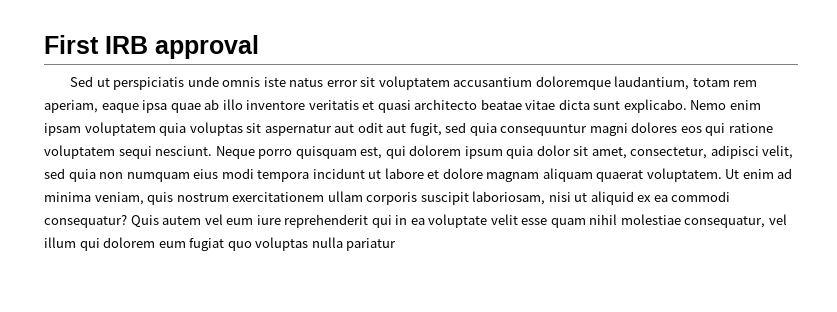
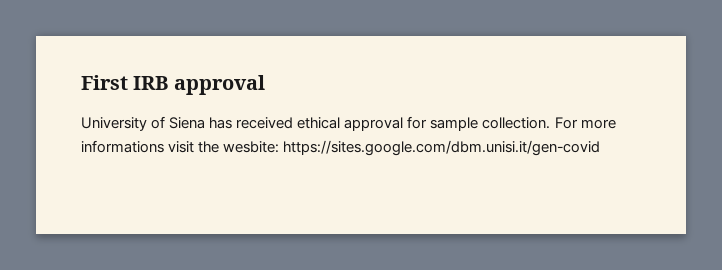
- Sed ut perspiciatis unde omnis iste natus error sit voluptatem accusantium doloremque laudantium, totam rem aperiam, eaque ipsa quae ab illo inventore veritatis et quasi architecto beatae vitae dicta sunt explicabo. Nemo enim ipsam voluptatem quia voluptas sit aspernatur aut odit aut fugit, sed quia consequuntur magni dolores eos qui ratione voluptatem sequi nesciunt. Neque porro quisquam est, qui dolorem ipsum quia dolor sit amet, consectetur, adipisci velit, sed quia non numquam eius modi tempora incidunt ut labore et dolore magnam aliquam quaerat voluptatem. Ut enim ad minima veniam, quis nostrum exercitationem ullam corporis suscipit laboriosam, nisi ut aliquid ex ea commodi consequatur? Quis autem vel eum iure reprehenderit qui in ea voluptate velit esse quam nihil molestiae consequatur, vel illum qui dolorem eum fugiat quo voluptas nulla pariatur
+ University of Siena has received ethical approval for sample collection. For more informations visit the wesbite: https://sites.google.com/dbm.unisi.it/gen-covid

